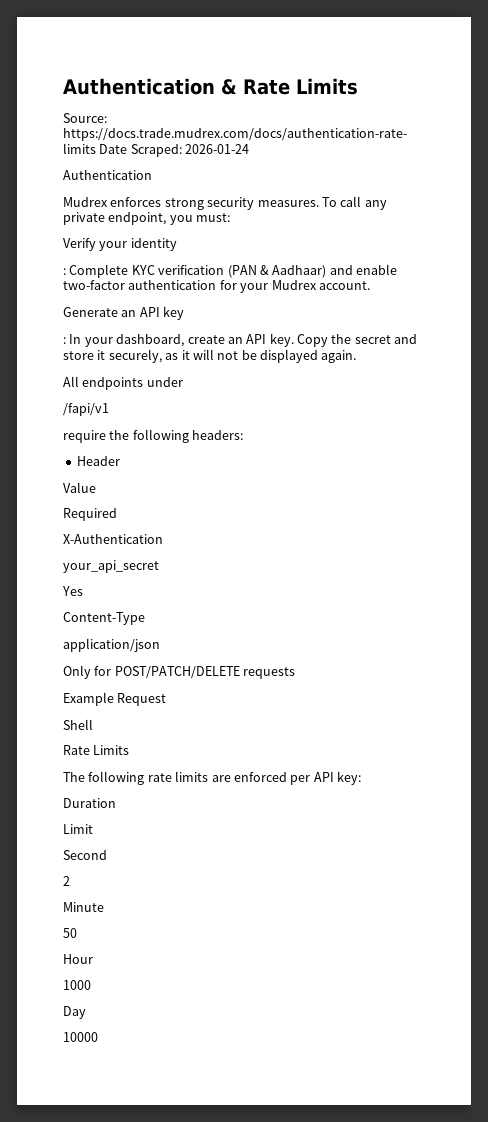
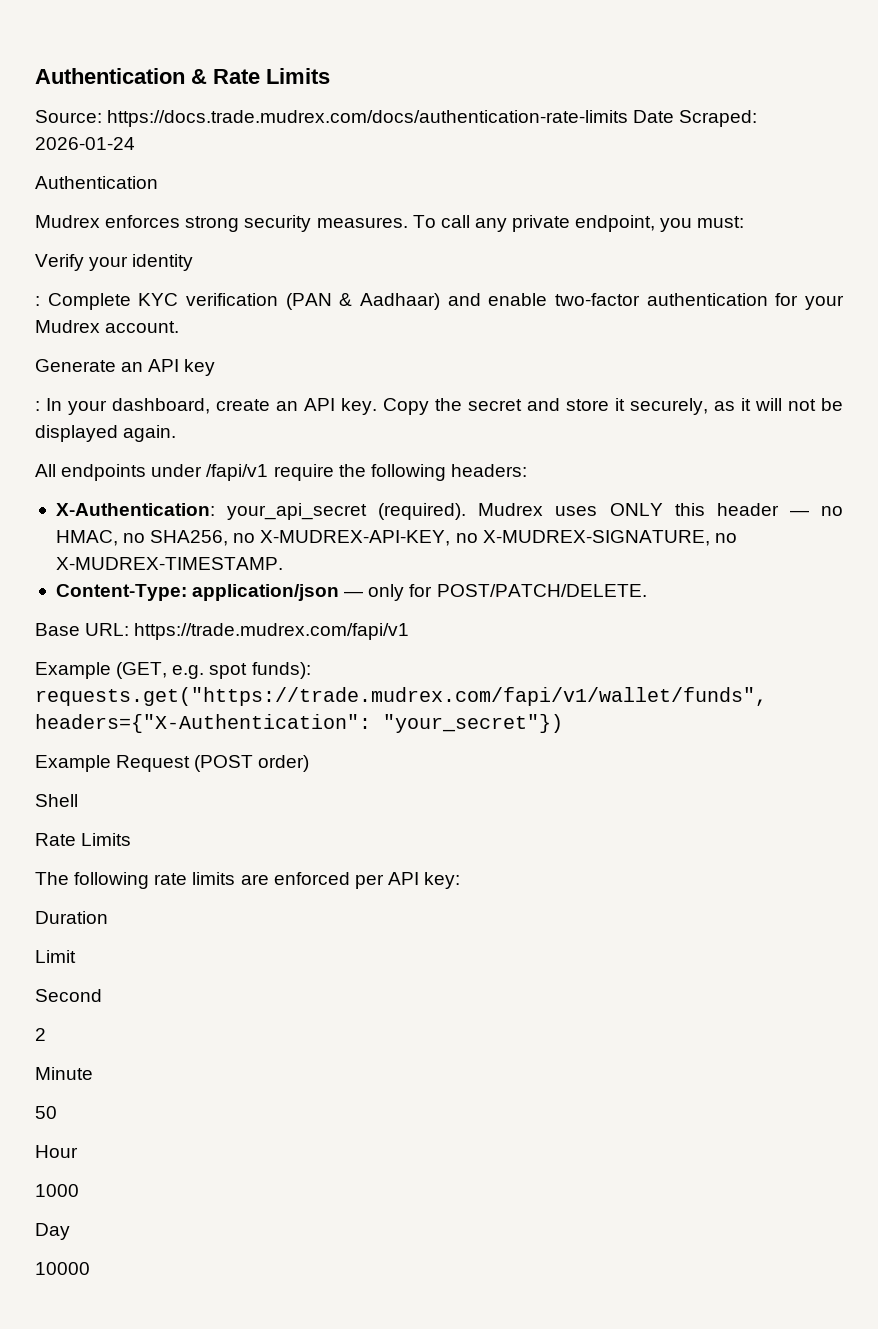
- All endpoints under
- /fapi/v1
- require the following headers:
+ All endpoints under /fapi/v1 require the following headers:
- Header
- Value
- Required
- X-Authentication
- your_api_secret
- Yes
- Content-Type
- application/json
- Only for POST/PATCH/DELETE requests
+ X-Authentication: your_api_secret (required). Mudrex uses ONLY this header — no HMAC, no SHA256, no X-MUDREX-API-KEY, no X-MUDREX-SIGNATURE, no X-MUDREX-TIMESTAMP.
+ Content-Type: application/json — only for POST/PATCH/DELETE.
+ Base URL: https://trade.mudrex.com/fapi/v1
+ Example (GET, e.g. spot funds): requests.get("https://trade.mudrex.com/fapi/v1/wallet/funds", headers={"X-Authentication": "your_secret"})
- Example Request
+ Example Request (POST order)

